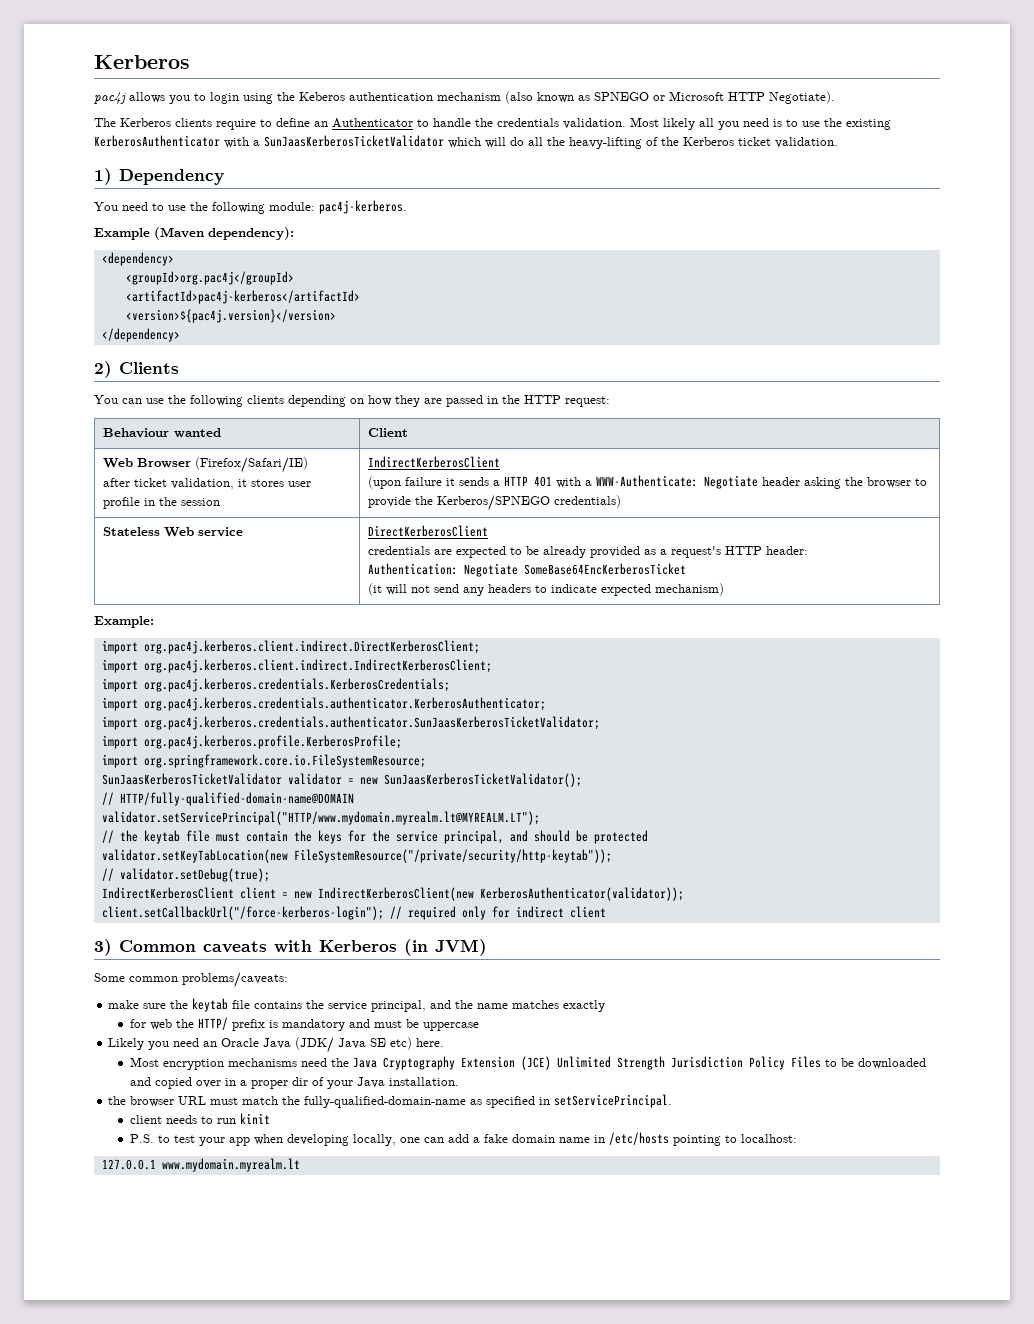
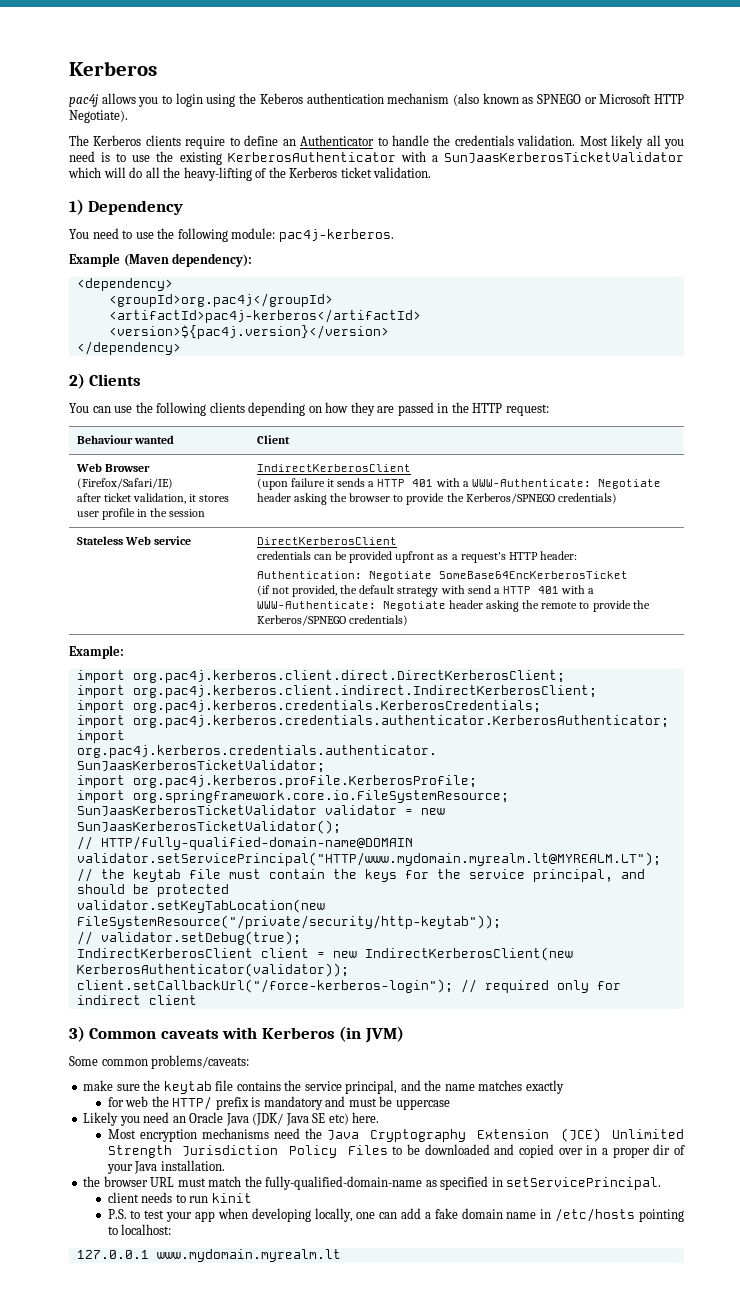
- credentials are expected to be already provided as a request's HTTP header:
+ credentials can be provided upfront as a request's HTTP header:
- (it will not send any headers to indicate expected mechanism)
+ (if not provided, the default strategy with send a HTTP 401 with a WWW-Authenticate: Negotiate header asking the remote to provide the Kerberos/SPNEGO credentials)
- import org.pac4j.kerberos.client.indirect.DirectKerberosClient;
+ import org.pac4j.kerberos.client.direct.DirectKerberosClient;

